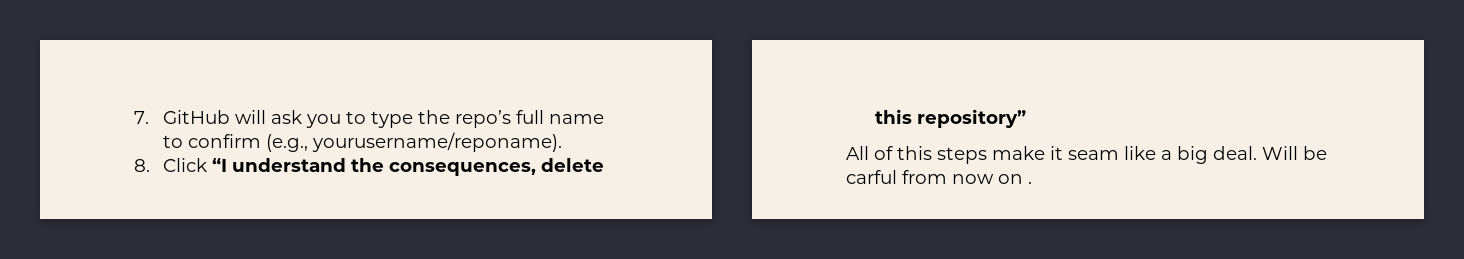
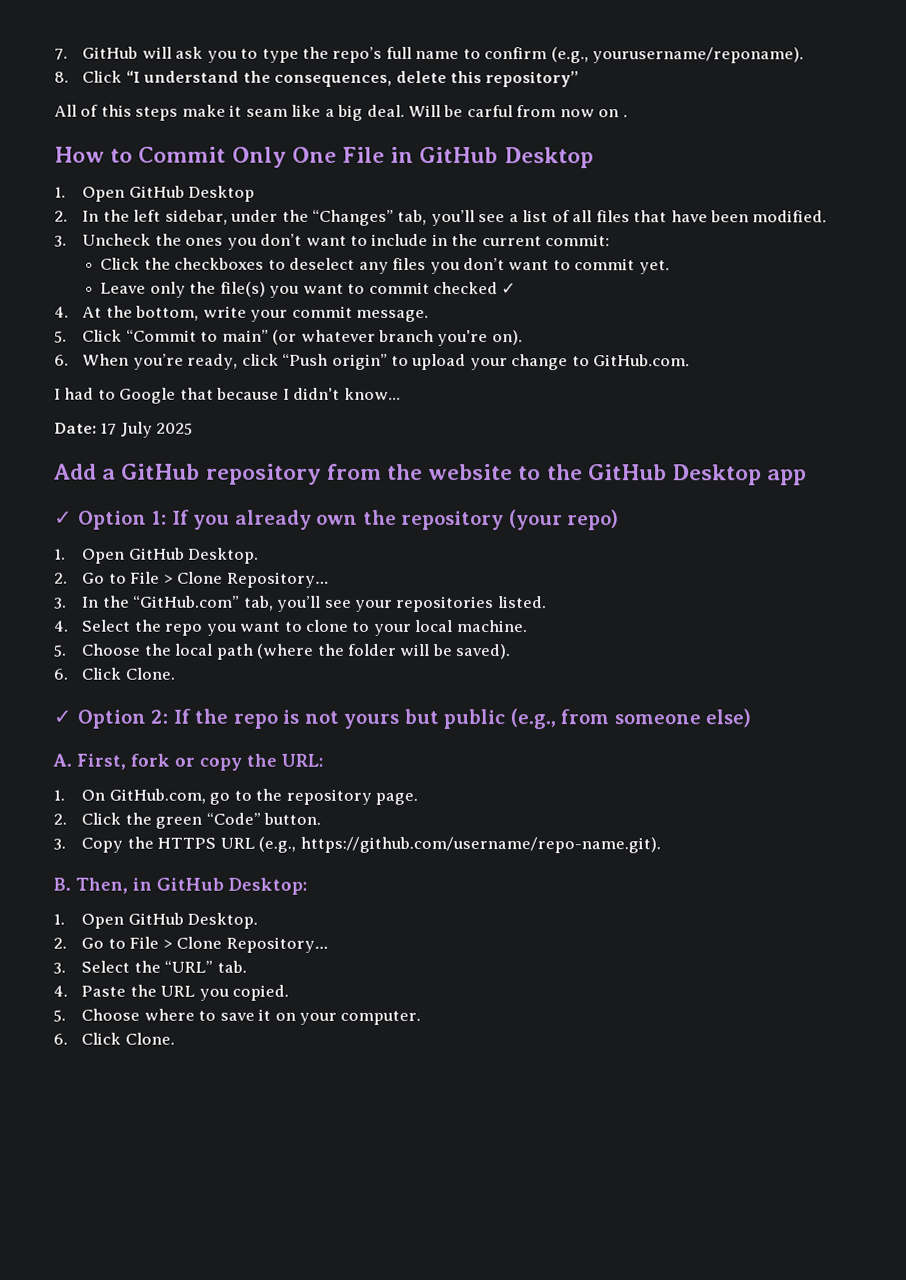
+ How to Commit Only One File in GitHub Desktop
+ 1. Open GitHub Desktop
+ 2. In the left sidebar, under the “Changes” tab, you’ll see a list of all files that have been modified.
+ 3. Uncheck the ones you don’t want to include in the current commit:
+ Click the checkboxes to deselect any files you don’t want to commit yet.
+ Leave only the file(s) you want to commit checked ✓
+ 4. At the bottom, write your commit message.
+ 5. Click “Commit to main” (or whatever branch you're on).
+ 6. When you’re ready, click “Push origin” to upload your change to GitHub.com.
+ I had to Google that because I didn't know...
+ Date: 17 July 2025
+ Add a GitHub repository from the website to the GitHub Desktop app
+ ✓ Option 1: If you already own the repository (your repo)
+ 1. Open GitHub Desktop.
+ 2. Go to File > Clone Repository…
+ 3. In the “GitHub.com” tab, you’ll see your repositories listed.
+ 4. Select the repo you want to clone to your local machine.
+ 5. Choose the local path (where the folder will be saved).
+ 6. Click Clone.
+ ✓ Option 2: If the repo is not yours but public (e.g., from someone else)
+ A. First, fork or copy the URL:
+ 1. On GitHub.com, go to the repository page.
+ 2. Click the green “Code” button.
+ 3. Copy the HTTPS URL (e.g., https://github.com/username/repo-name.git).
+ B. Then, in GitHub Desktop:
+ 1. Open GitHub Desktop.
+ 2. Go to File > Clone Repository…
+ 3. Select the “URL” tab.
+ 4. Paste the URL you copied.
+ 5. Choose where to save it on your computer.
+ 6. Click Clone.

